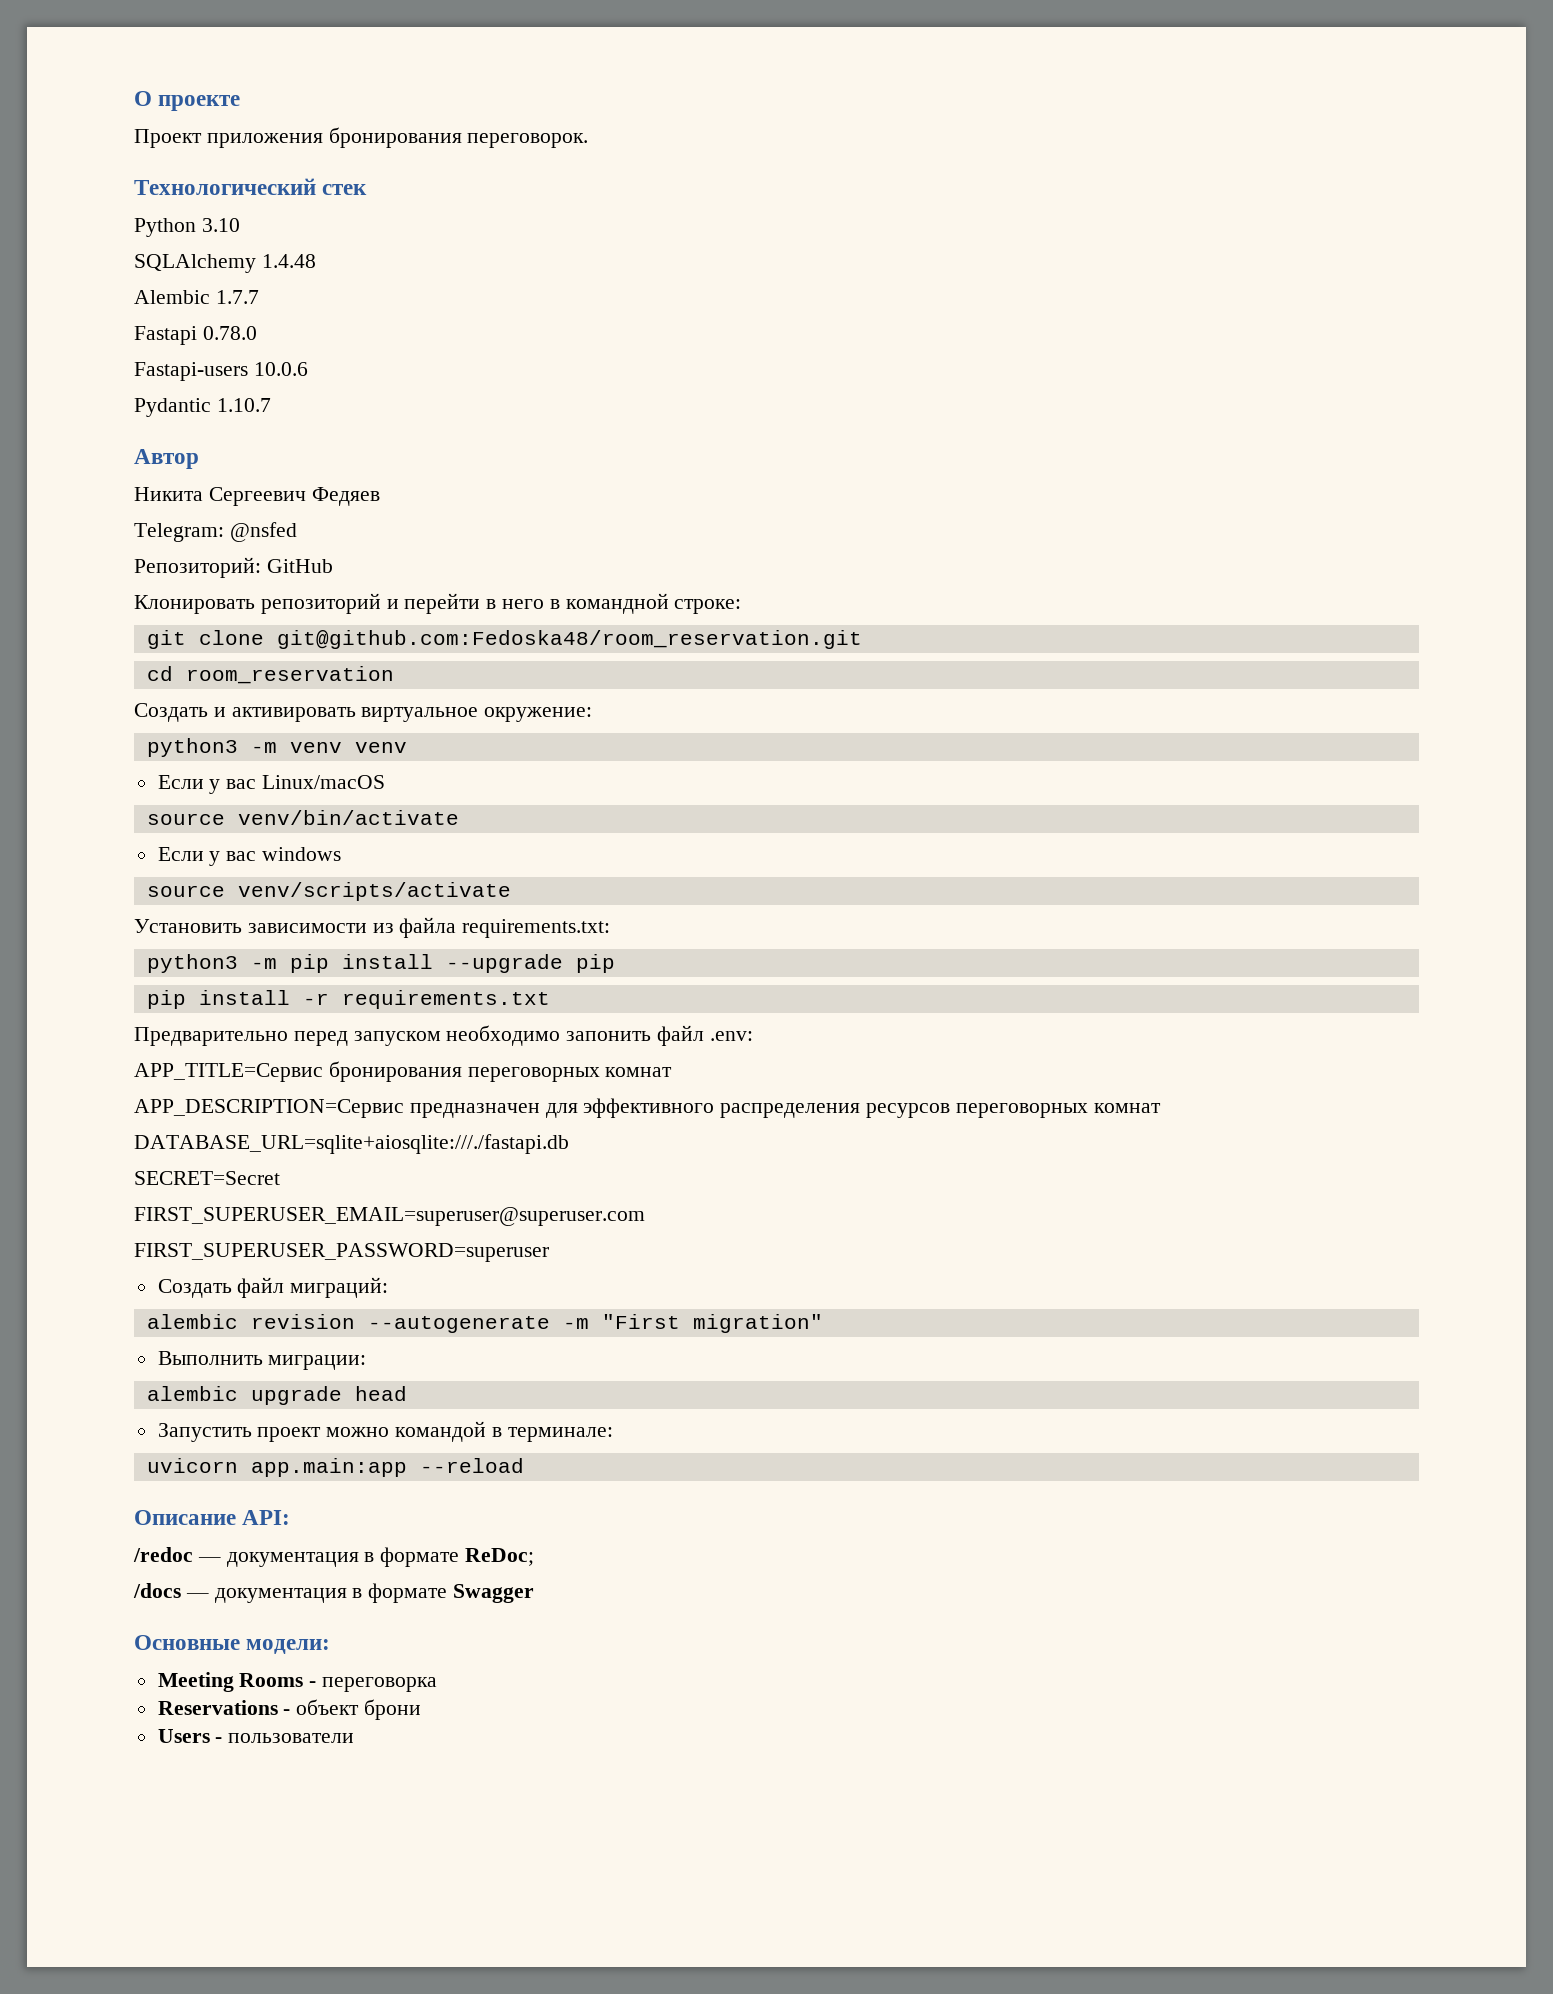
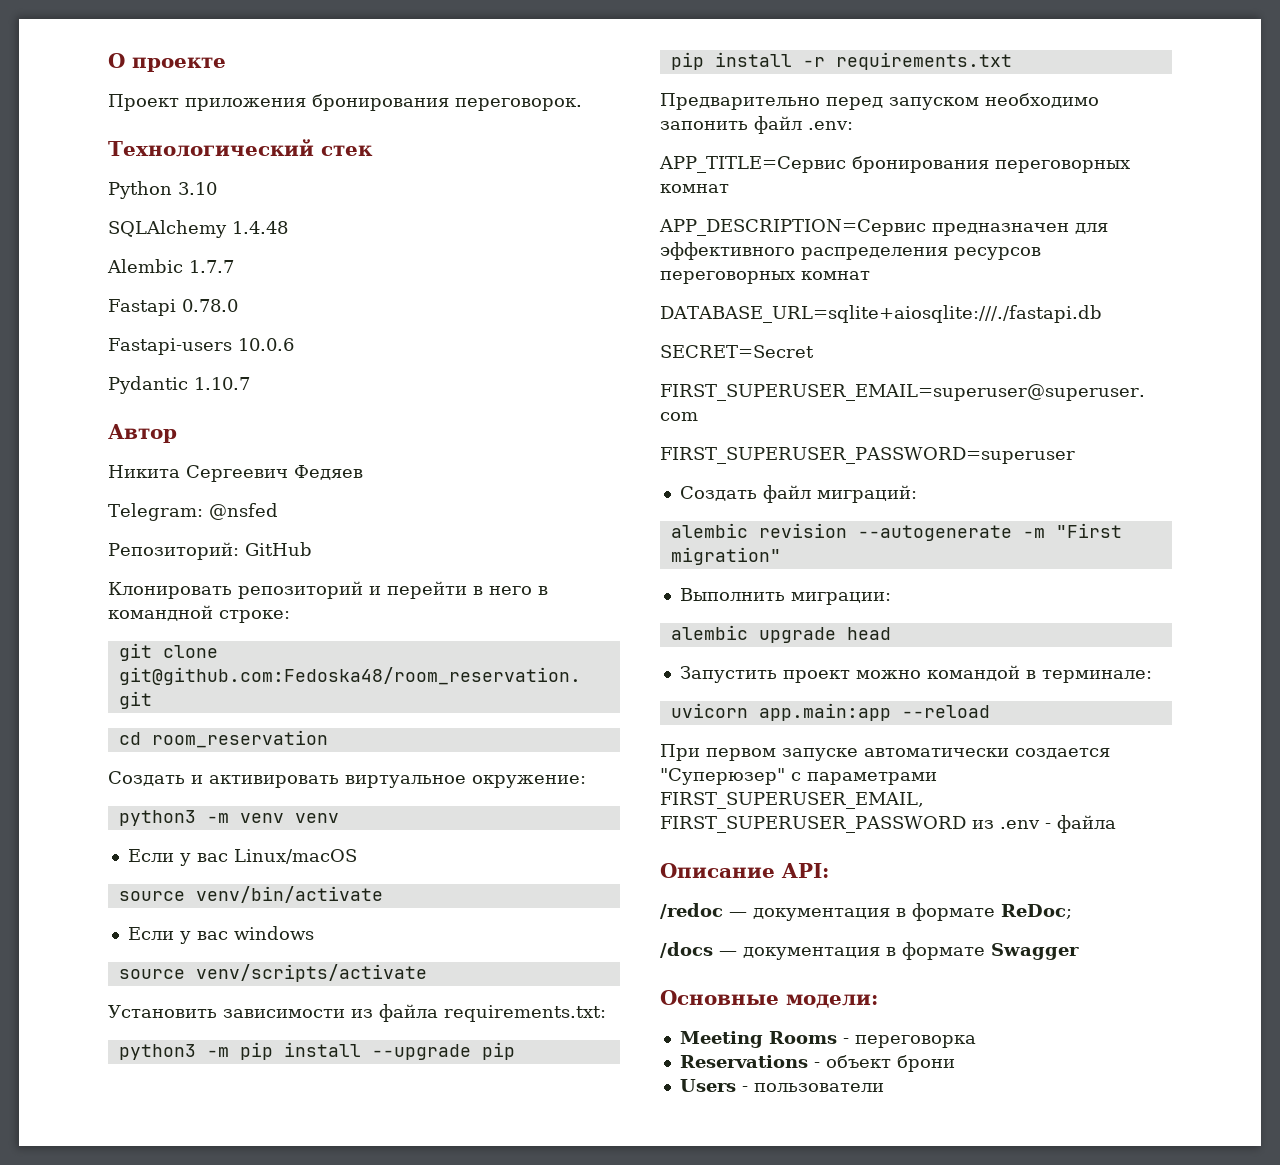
+ При первом запуске автоматически создается "Суперюзер" с параметрами FIRST_SUPERUSER_EMAIL, FIRST_SUPERUSER_PASSWORD из .env - файла

